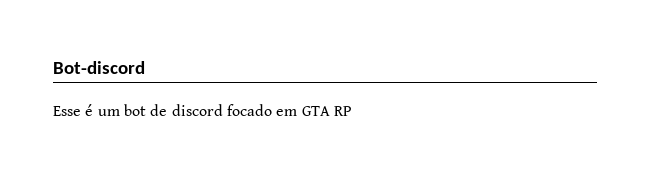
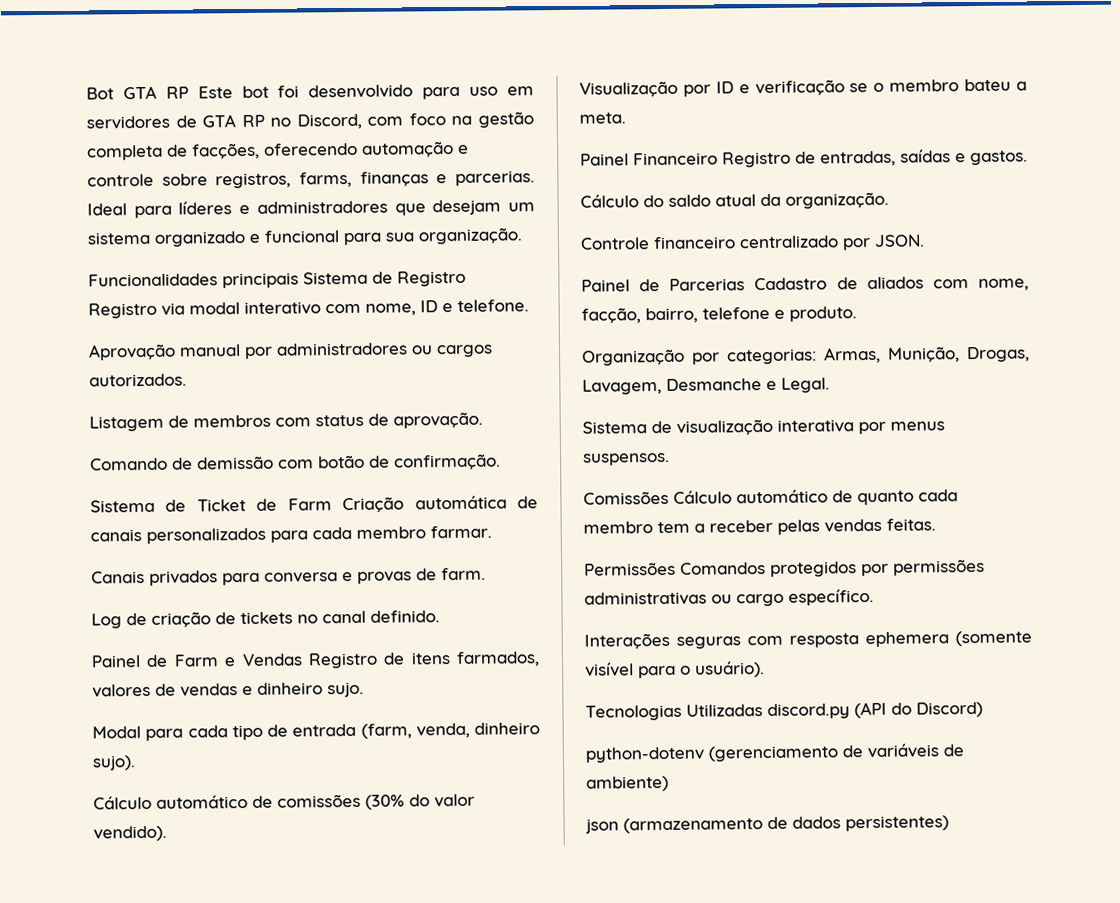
- Bot-discord
- Esse é um bot de discord focado em GTA RP
+ Bot GTA RP Este bot foi desenvolvido para uso em servidores de GTA RP no Discord, com foco na gestão completa de facções, oferecendo automação e controle sobre registros, farms, finanças e parcerias. Ideal para líderes e administradores que desejam um sistema organizado e funcional para sua organização.
+ Funcionalidades principais Sistema de Registro Registro via modal interativo com nome, ID e telefone.
+ Aprovação manual por administradores ou cargos autorizados.
+ Listagem de membros com status de aprovação.
+ Comando de demissão com botão de confirmação.
+ Sistema de Ticket de Farm Criação automática de canais personalizados para cada membro farmar.
+ Canais privados para conversa e provas de farm.
+ Log de criação de tickets no canal definido.
+ Painel de Farm e Vendas Registro de itens farmados, valores de vendas e dinheiro sujo.
+ Modal para cada tipo de entrada (farm, venda, dinheiro sujo).
+ Cálculo automático de comissões (30% do valor vendido).
+ Visualização por ID e verificação se o membro bateu a meta.
+ Painel Financeiro Registro de entradas, saídas e gastos.
+ Cálculo do saldo atual da organização.
+ Controle financeiro centralizado por JSON.
+ Painel de Parcerias Cadastro de aliados com nome, facção, bairro, telefone e produto.
+ Organização por categorias: Armas, Munição, Drogas, Lavagem, Desmanche e Legal.
+ Sistema de visualização interativa por menus suspensos.
+ Comissões Cálculo automático de quanto cada membro tem a receber pelas vendas feitas.
+ Permissões Comandos protegidos por permissões administrativas ou cargo específico.
+ Interações seguras com resposta ephemera (somente visível para o usuário).
+ Tecnologias Utilizadas discord.py (API do Discord)
+ python-dotenv (gerenciamento de variáveis de ambiente)
+ json (armazenamento de dados persistentes)

